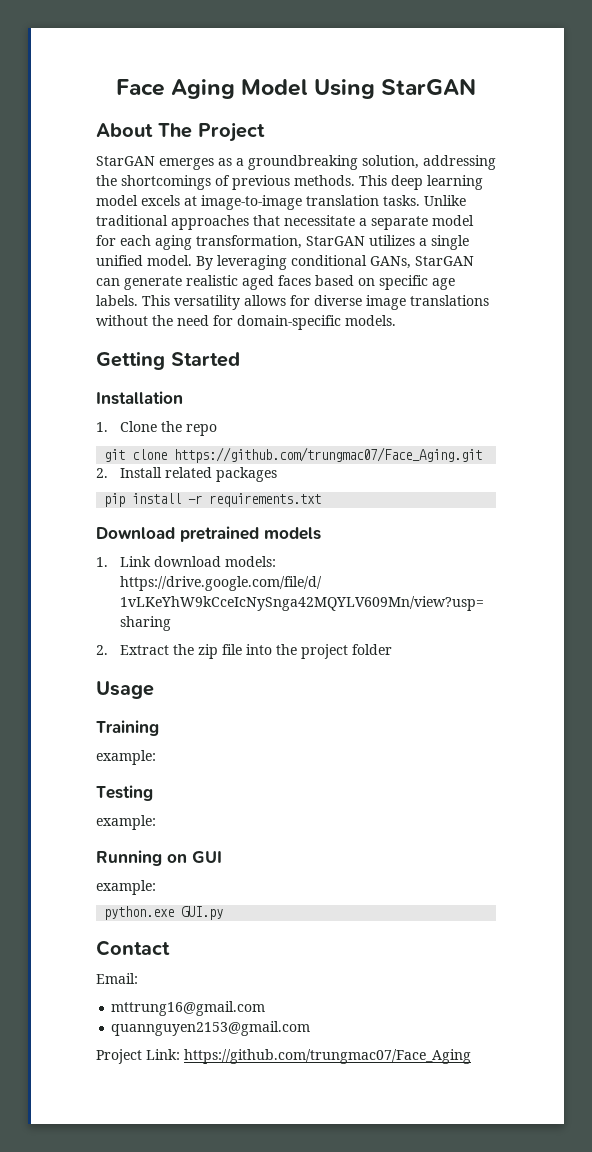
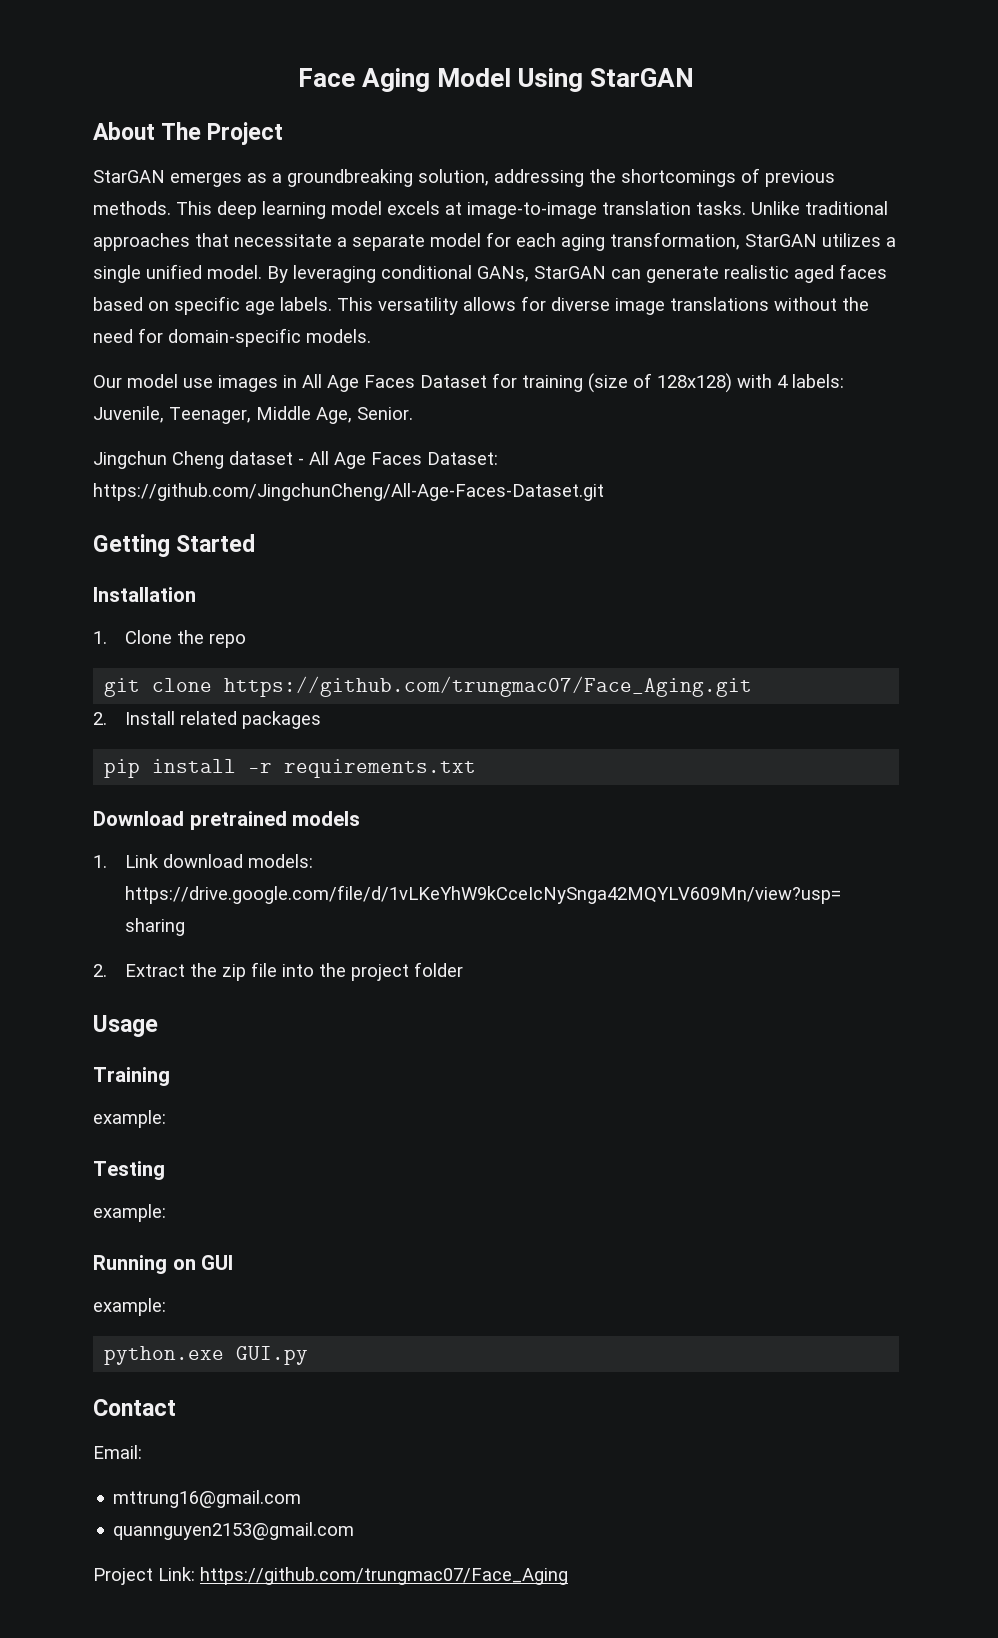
+ Our model use images in All Age Faces Dataset for training (size of 128x128) with 4 labels: Juvenile, Teenager, Middle Age, Senior.
+ Jingchun Cheng dataset - All Age Faces Dataset: https://github.com/JingchunCheng/All-Age-Faces-Dataset.git

